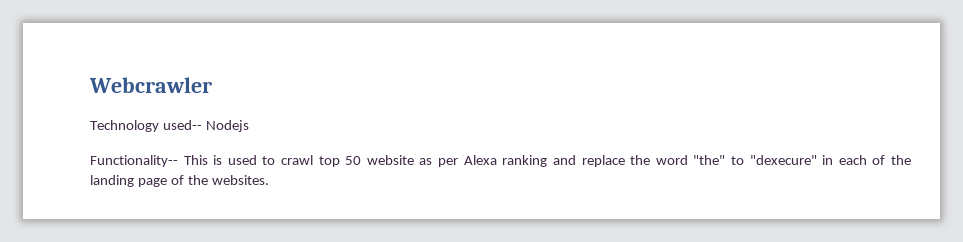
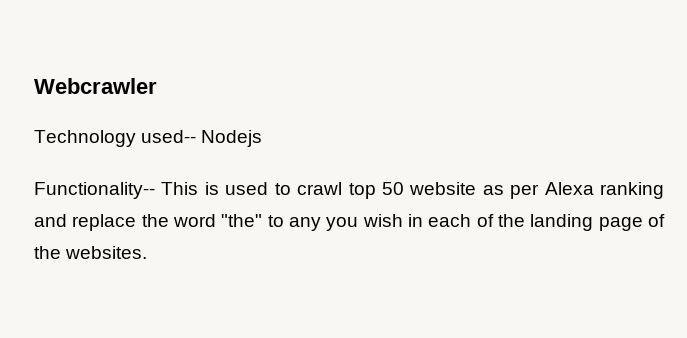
- Functionality-- This is used to crawl top 50 website as per Alexa ranking and replace the word "the" to "dexecure" in each of the landing page of the websites.
+ Functionality-- This is used to crawl top 50 website as per Alexa ranking and replace the word "the" to any you wish in each of the landing page of the websites.

